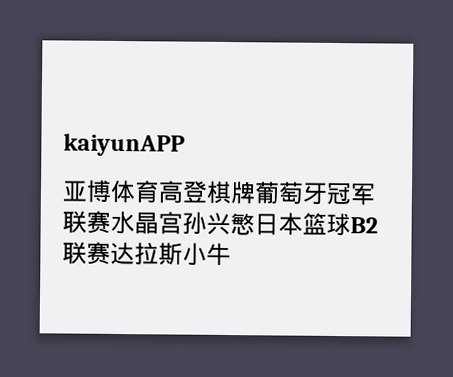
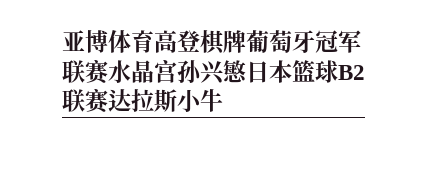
- kaiyunAPP

